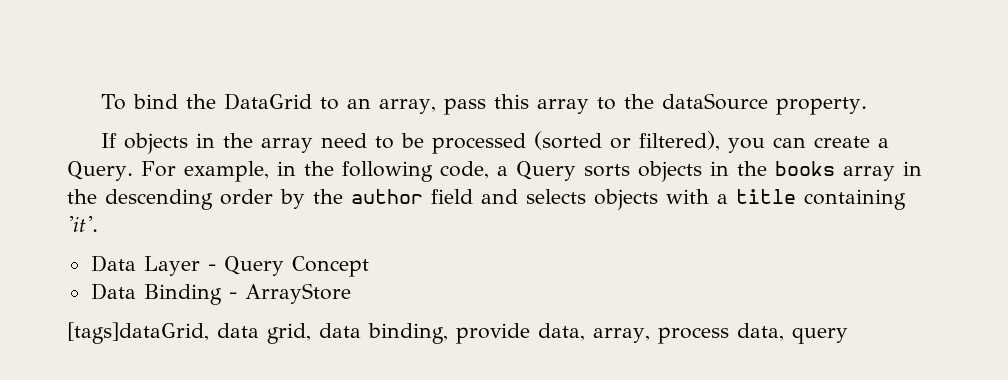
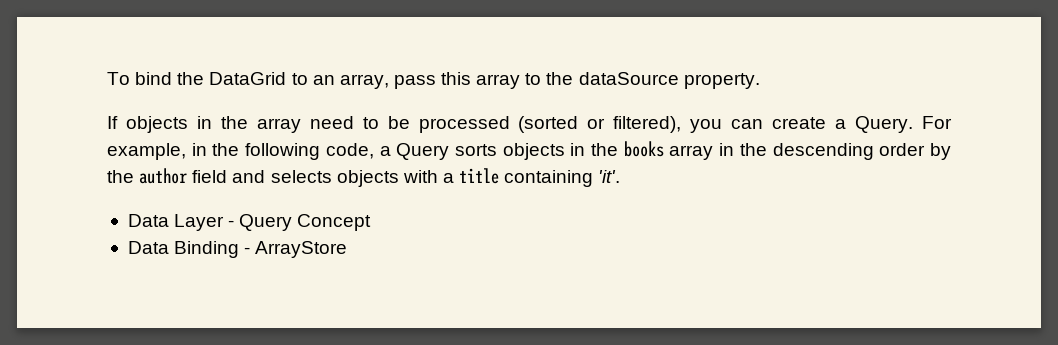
- [tags]dataGrid, data grid, data binding, provide data, array, process data, query

